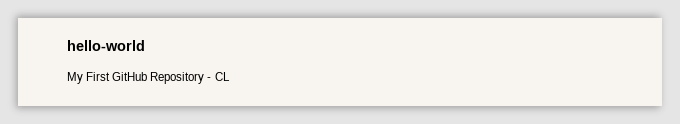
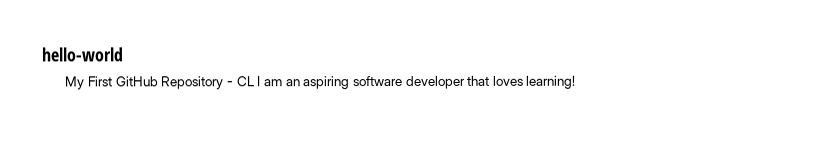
- My First GitHub Repository - CL
+ My First GitHub Repository - CL I am an aspiring software developer that loves learning!

